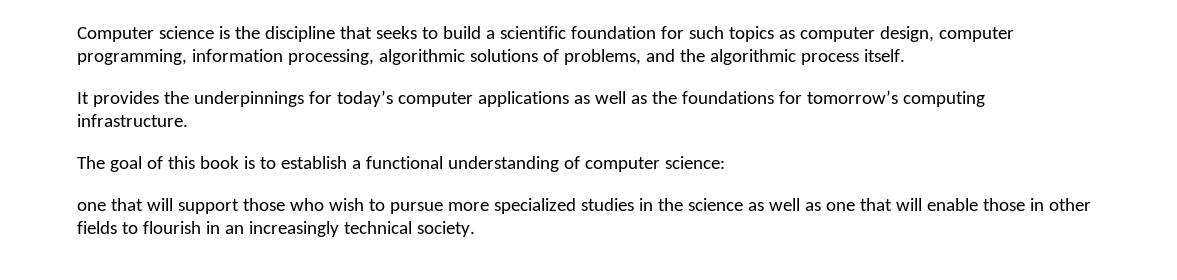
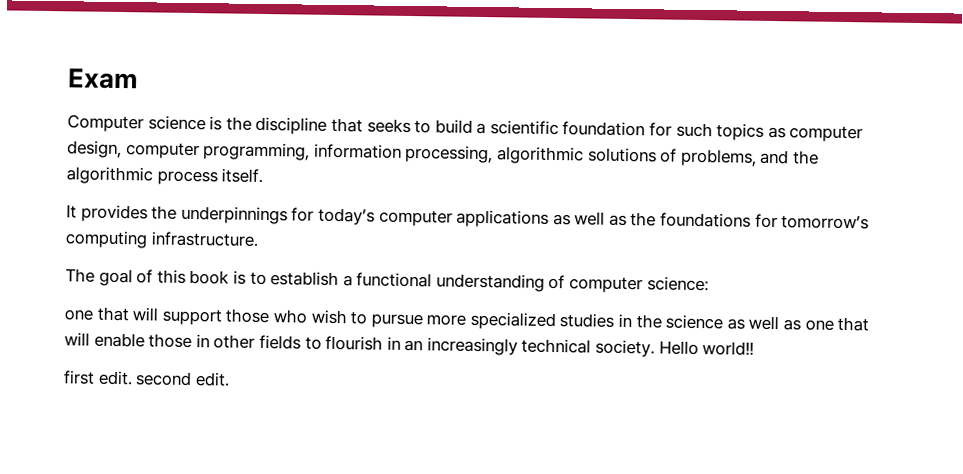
+ Exam
+ Hello world!!
+ first edit. second edit.

